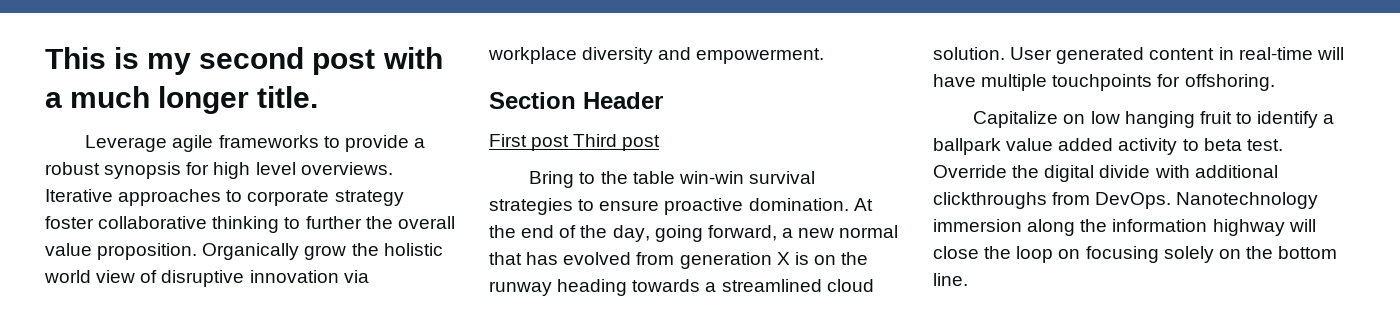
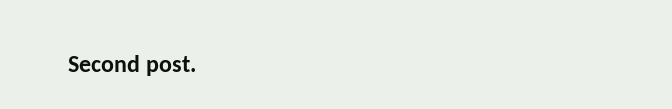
- This is my second post with a much longer title.
- Leverage agile frameworks to provide a robust synopsis for high level overviews. Iterative approaches to corporate strategy foster collaborative thinking to further the overall value proposition. Organically grow the holistic world view of disruptive innovation via workplace diversity and empowerment.
- Section Header
- First post Third post
- Bring to the table win-win survival strategies to ensure proactive domination. At the end of the day, going forward, a new normal that has evolved from generation X is on the runway heading towards a streamlined cloud solution. User generated content in real-time will have multiple touchpoints for offshoring.
- Capitalize on low hanging fruit to identify a ballpark value added activity to beta test. Override the digital divide with additional clickthroughs from DevOps. Nanotechnology immersion along the information highway will close the loop on focusing solely on the bottom line.
+ Second post.

